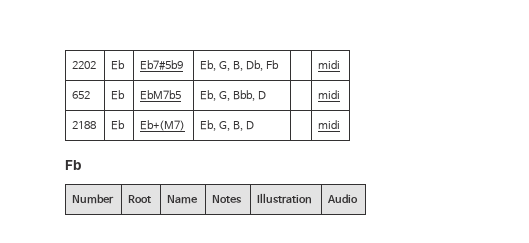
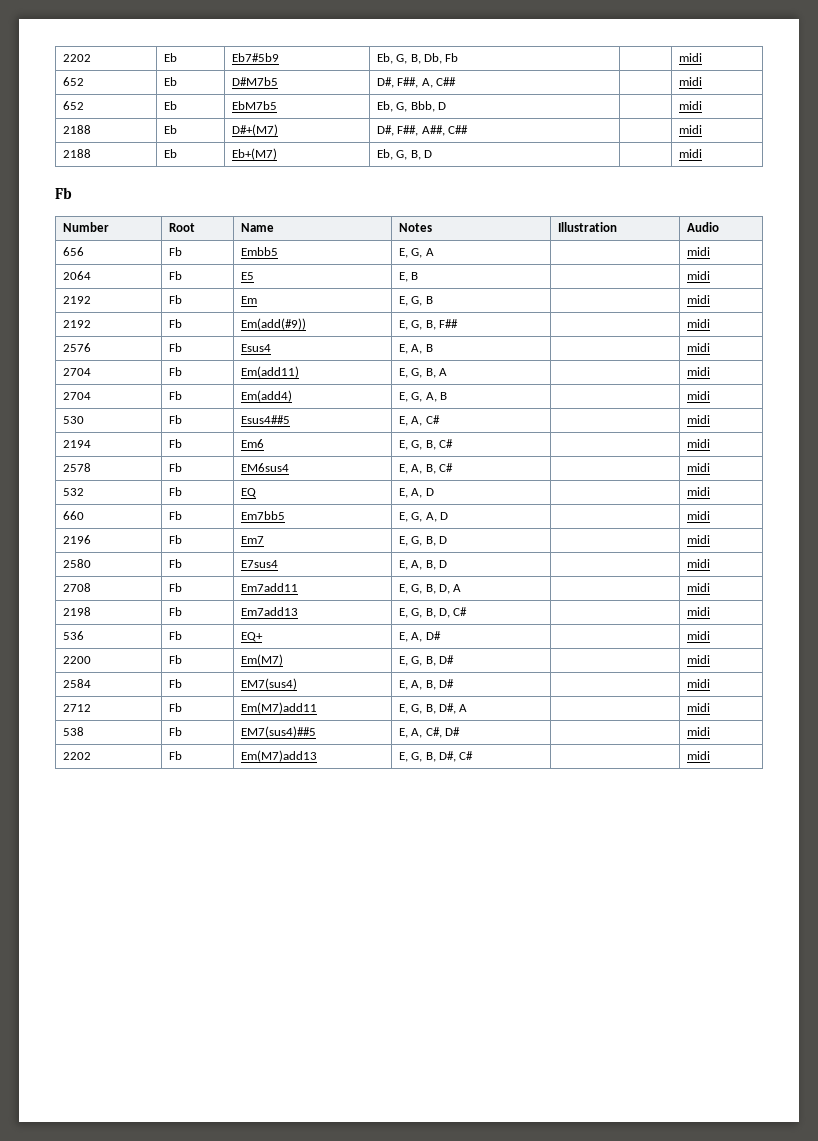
+ 652 | Eb | D#M7b5 | D#, F##, A, C## | | midi
+ 2188 | Eb | D#+(M7) | D#, F##, A##, C## | | midi
+ 656 | Fb | Embb5 | E, G, A | | midi
+ 2064 | Fb | E5 | E, B | | midi
+ 2192 | Fb | Em | E, G, B | | midi
+ 2192 | Fb | Em(add(#9)) | E, G, B, F## | | midi
+ 2576 | Fb | Esus4 | E, A, B | | midi
+ 2704 | Fb | Em(add11) | E, G, B, A | | midi
+ 2704 | Fb | Em(add4) | E, G, A, B | | midi
+ 530 | Fb | Esus4##5 | E, A, C# | | midi
+ 2194 | Fb | Em6 | E, G, B, C# | | midi
+ 2578 | Fb | EM6sus4 | E, A, B, C# | | midi
+ 532 | Fb | EQ | E, A, D | | midi
+ 660 | Fb | Em7bb5 | E, G, A, D | | midi
+ 2196 | Fb | Em7 | E, G, B, D | | midi
+ 2580 | Fb | E7sus4 | E, A, B, D | | midi
+ 2708 | Fb | Em7add11 | E, G, B, D, A | | midi
+ 2198 | Fb | Em7add13 | E, G, B, D, C# | | midi
+ 536 | Fb | EQ+ | E, A, D# | | midi
+ 2200 | Fb | Em(M7) | E, G, B, D# | | midi
+ 2584 | Fb | EM7(sus4) | E, A, B, D# | | midi
+ 2712 | Fb | Em(M7)add11 | E, G, B, D#, A | | midi
+ 538 | Fb | EM7(sus4)##5 | E, A, C#, D# | | midi
+ 2202 | Fb | Em(M7)add13 | E, G, B, D#, C# | | midi

